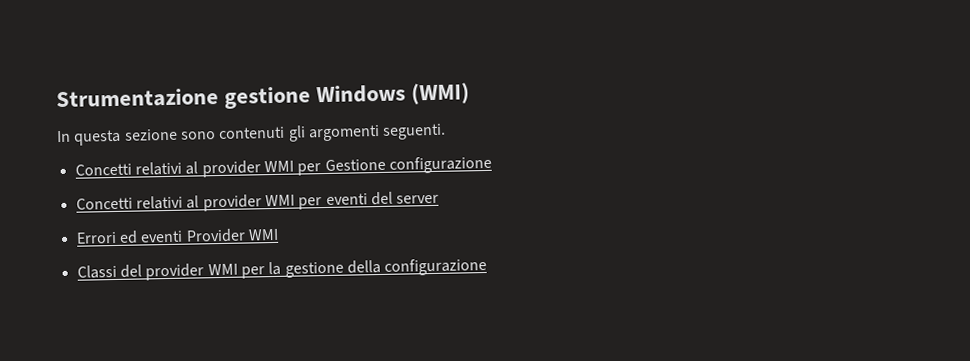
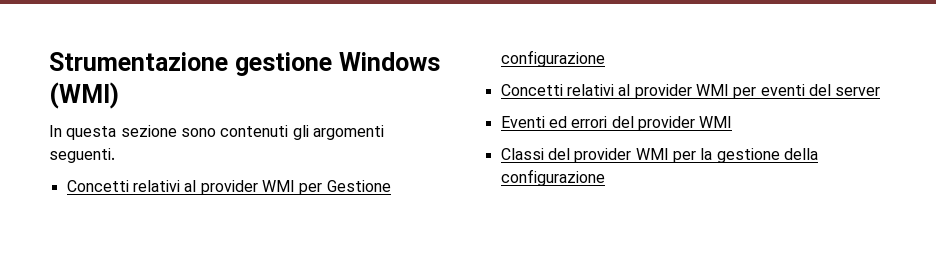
- Errori ed eventi Provider WMI
+ Eventi ed errori del provider WMI

